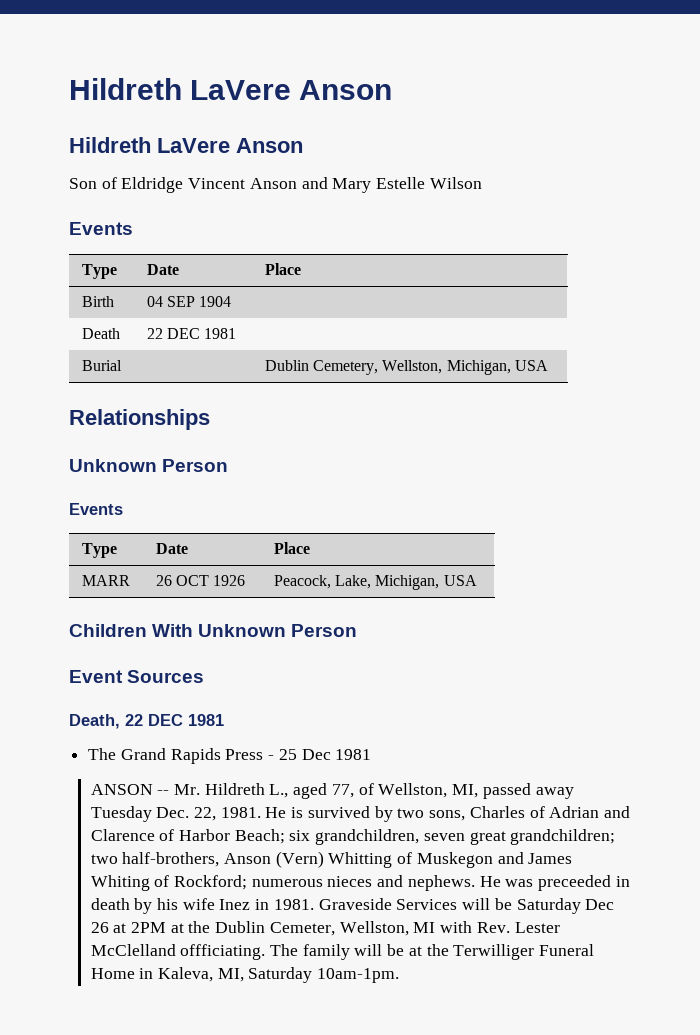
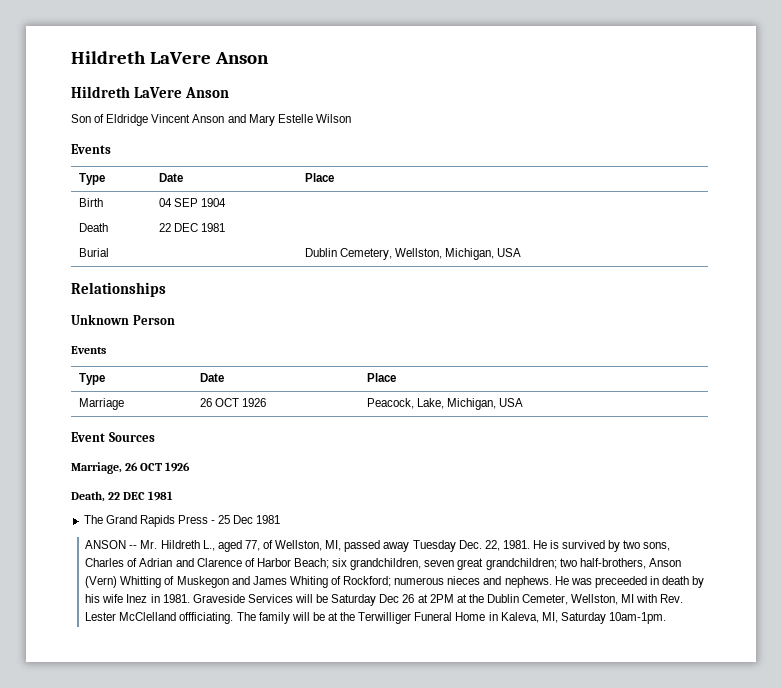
- MARR | 26 OCT 1926 | Peacock, Lake, Michigan, USA
+ Marriage | 26 OCT 1926 | Peacock, Lake, Michigan, USA
- Children With Unknown Person
  Event Sources
+ Marriage, 26 OCT 1926

